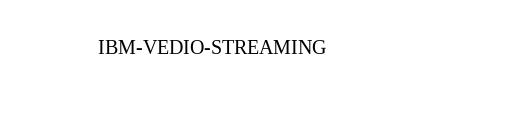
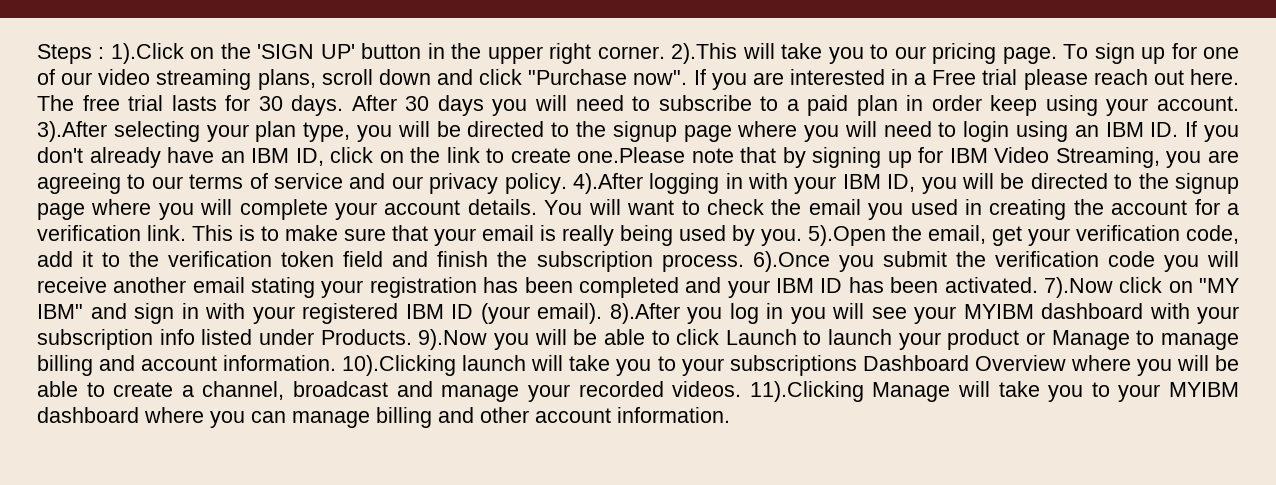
- IBM-VEDIO-STREAMING
+ Steps : 1).Click on the 'SIGN UP' button in the upper right corner. 2).This will take you to our pricing page. To sign up for one of our video streaming plans, scroll down and click "Purchase now". If you are interested in a Free trial please reach out here. The free trial lasts for 30 days. After 30 days you will need to subscribe to a paid plan in order keep using your account. 3).After selecting your plan type, you will be directed to the signup page where you will need to login using an IBM ID. If you don't already have an IBM ID, click on the link to create one.Please note that by signing up for IBM Video Streaming, you are agreeing to our terms of service and our privacy policy. 4).After logging in with your IBM ID, you will be directed to the signup page where you will complete your account details. You will want to check the email you used in creating the account for a verification link. This is to make sure that your email is really being used by you. 5).Open the email, get your verification code, add it to the verification token field and finish the subscription process. 6).Once you submit the verification code you will receive another email stating your registration has been completed and your IBM ID has been activated. 7).Now click on "MY IBM" and sign in with your registered IBM ID (your email). 8).After you log in you will see your MYIBM dashboard with your subscription info listed under Products. 9).Now you will be able to click Launch to launch your product or Manage to manage billing and account information. 10).Clicking launch will take you to your subscriptions Dashboard Overview where you will be able to create a channel, broadcast and manage your recorded videos. 11).Clicking Manage will take you to your MYIBM dashboard where you can manage billing and other account information.

